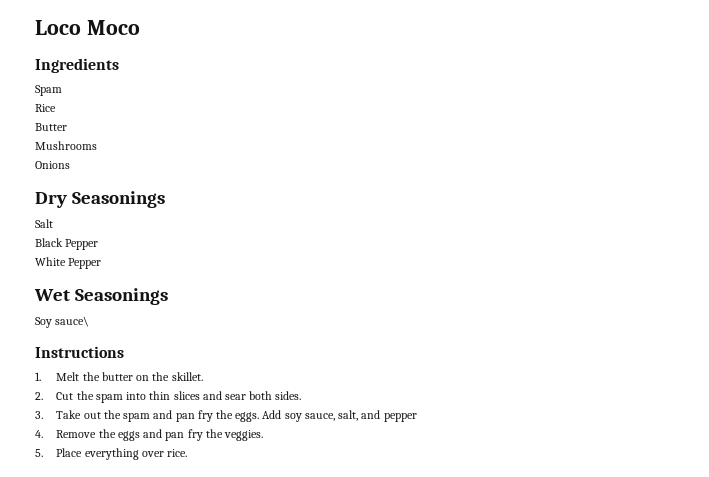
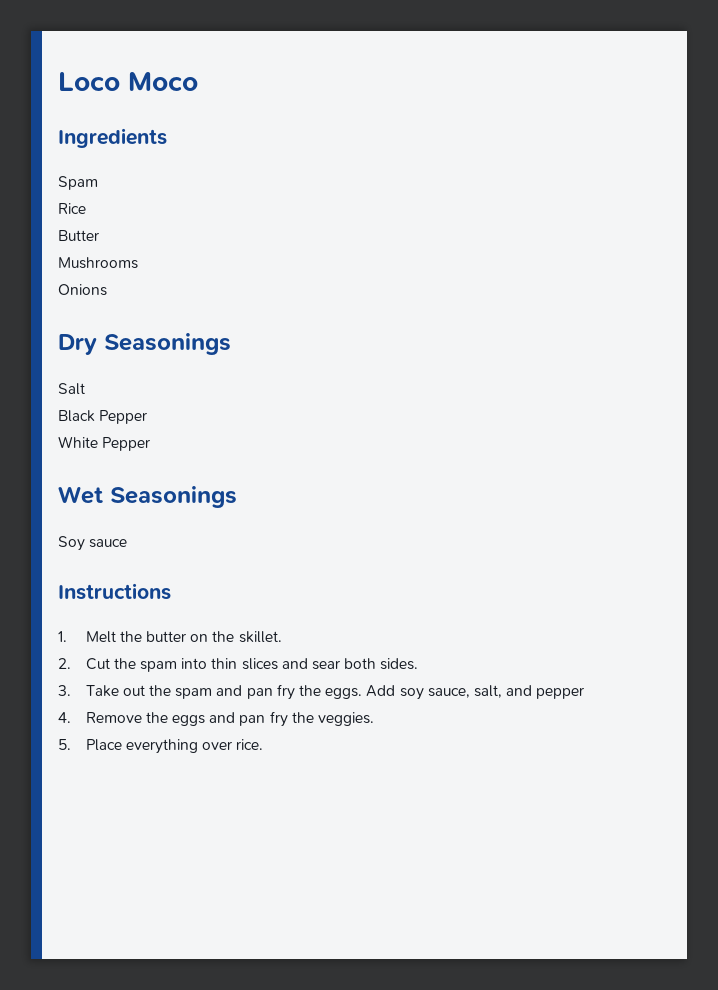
- Soy sauce\
+ Soy sauce

